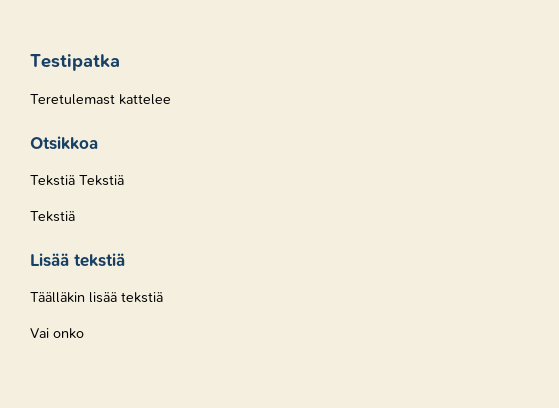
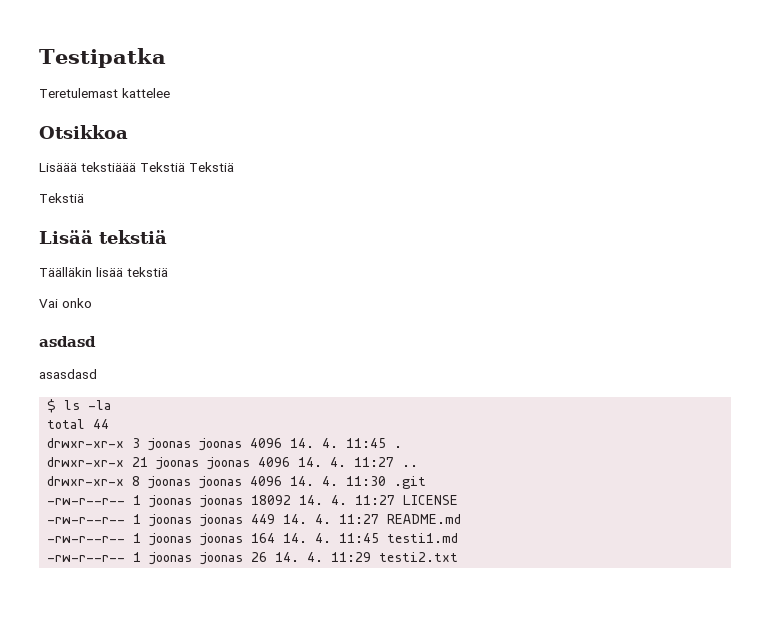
- Tekstiä Tekstiä
+ Lisäää tekstiäää Tekstiä Tekstiä
+ asdasd
+ asasdasd
+ $ ls -la
+ total 44
+ drwxr-xr-x 3 joonas joonas 4096 14. 4. 11:45 .
+ drwxr-xr-x 21 joonas joonas 4096 14. 4. 11:27 ..
+ drwxr-xr-x 8 joonas joonas 4096 14. 4. 11:30 .git
+ -rw-r--r-- 1 joonas joonas 18092 14. 4. 11:27 LICENSE
+ -rw-r--r-- 1 joonas joonas 449 14. 4. 11:27 README.md
+ -rw-r--r-- 1 joonas joonas 164 14. 4. 11:45 testi1.md
+ -rw-r--r-- 1 joonas joonas 26 14. 4. 11:29 testi2.txt

